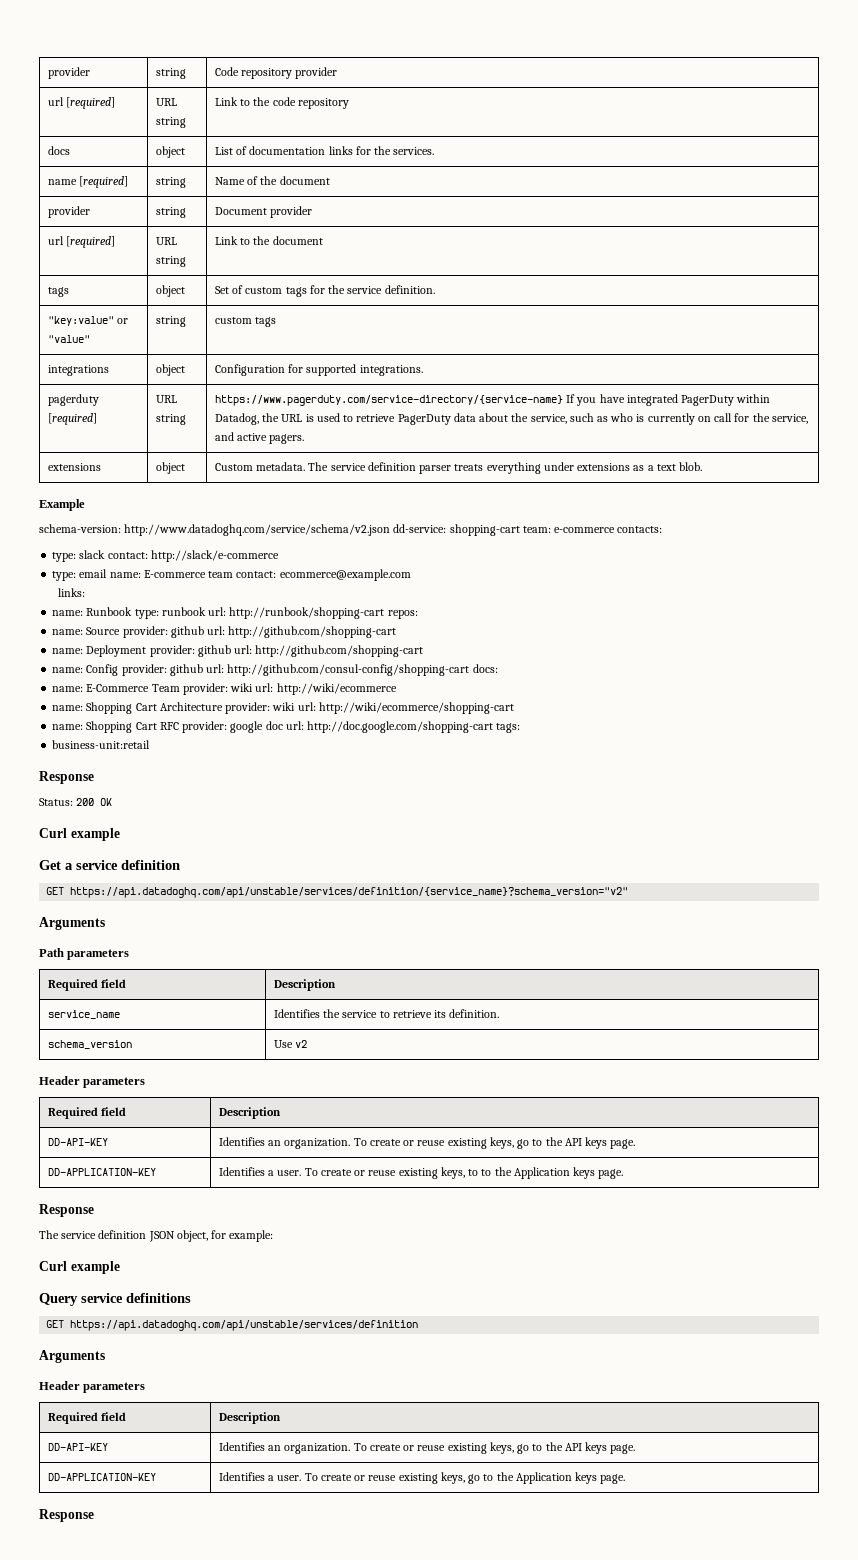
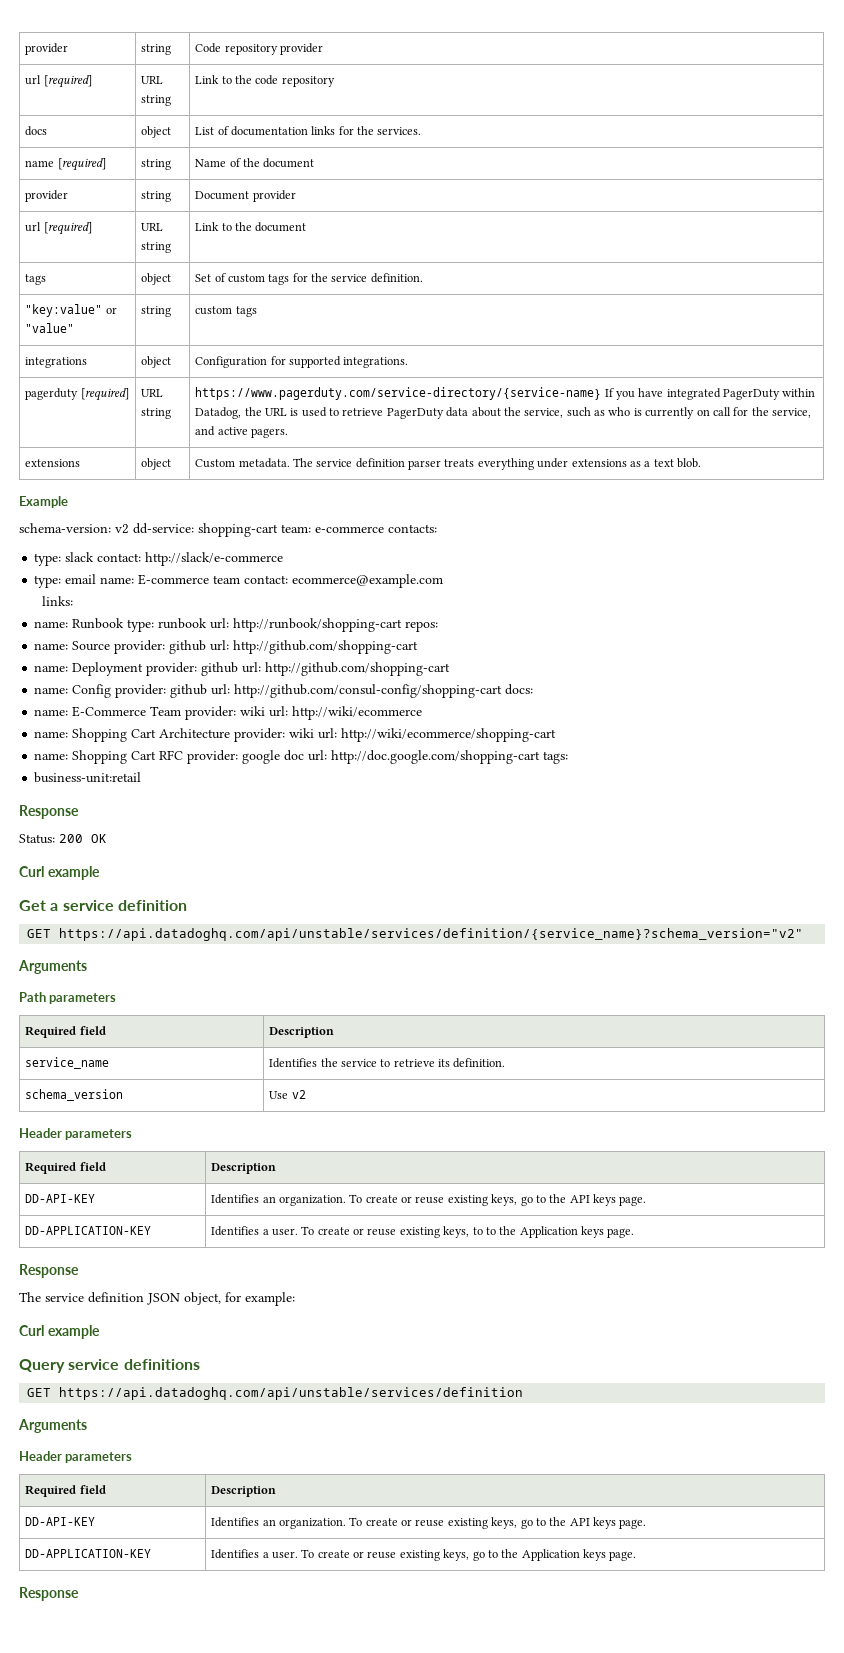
- schema-version: http://www.datadoghq.com/service/schema/v2.json dd-service: shopping-cart team: e-commerce contacts:
+ schema-version: v2 dd-service: shopping-cart team: e-commerce contacts:

